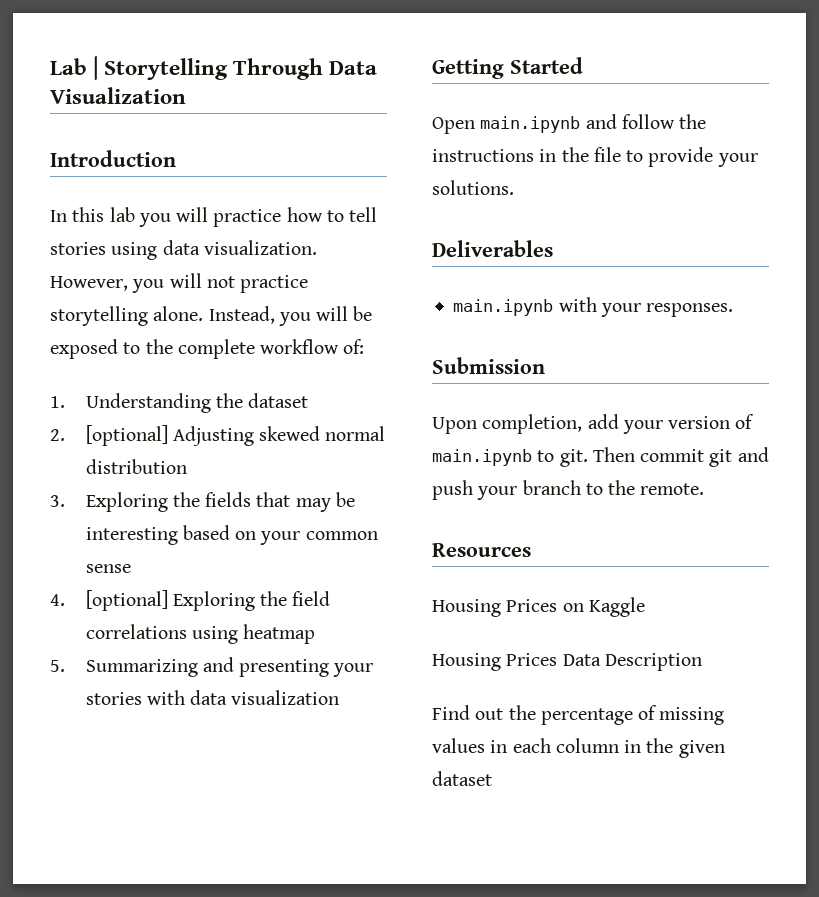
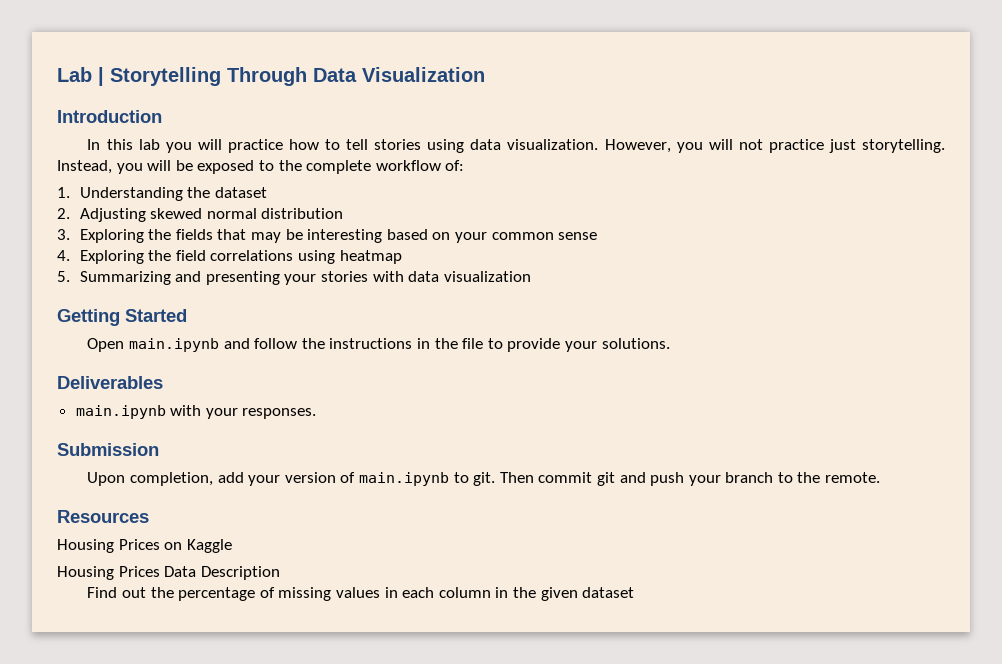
- However, you will not practice storytelling alone.
+ However, you will not practice just storytelling.
- 2. [optional] Adjusting skewed normal distribution
+ 2. Adjusting skewed normal distribution
- 4. [optional] Exploring the field correlations using heatmap
+ 4. Exploring the field correlations using heatmap

